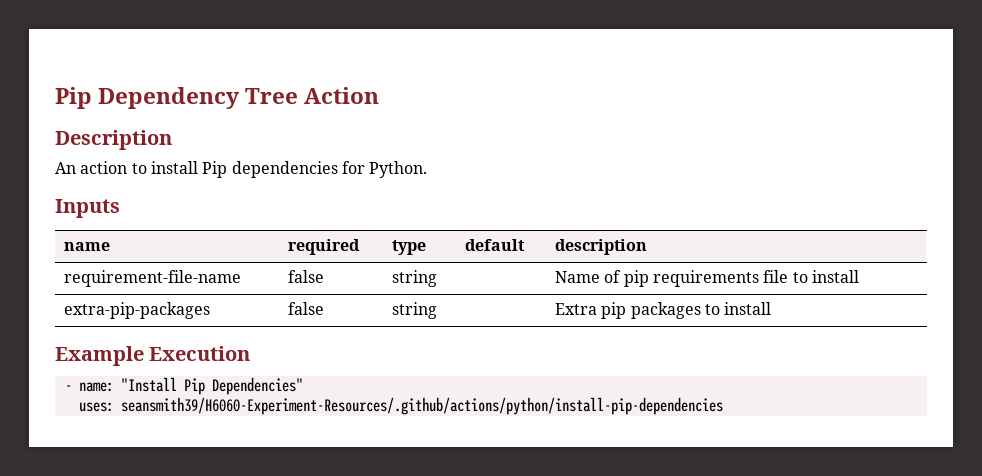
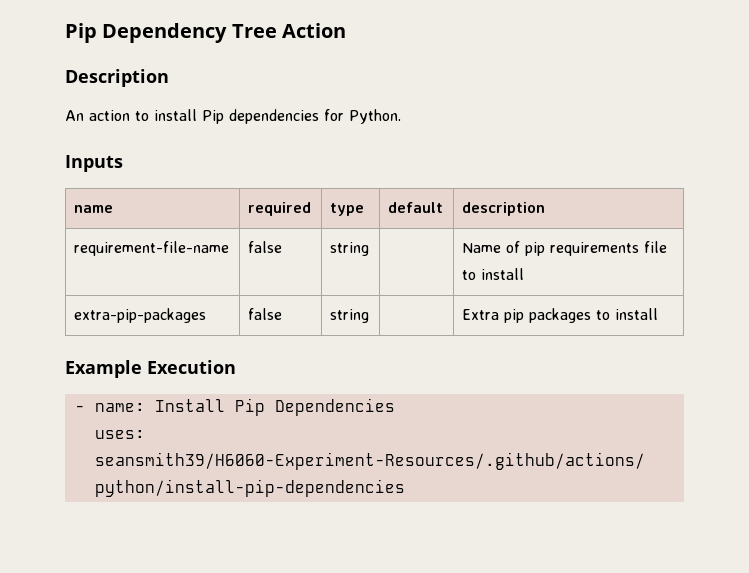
- - name: "Install Pip Dependencies"
+ - name: Install Pip Dependencies

